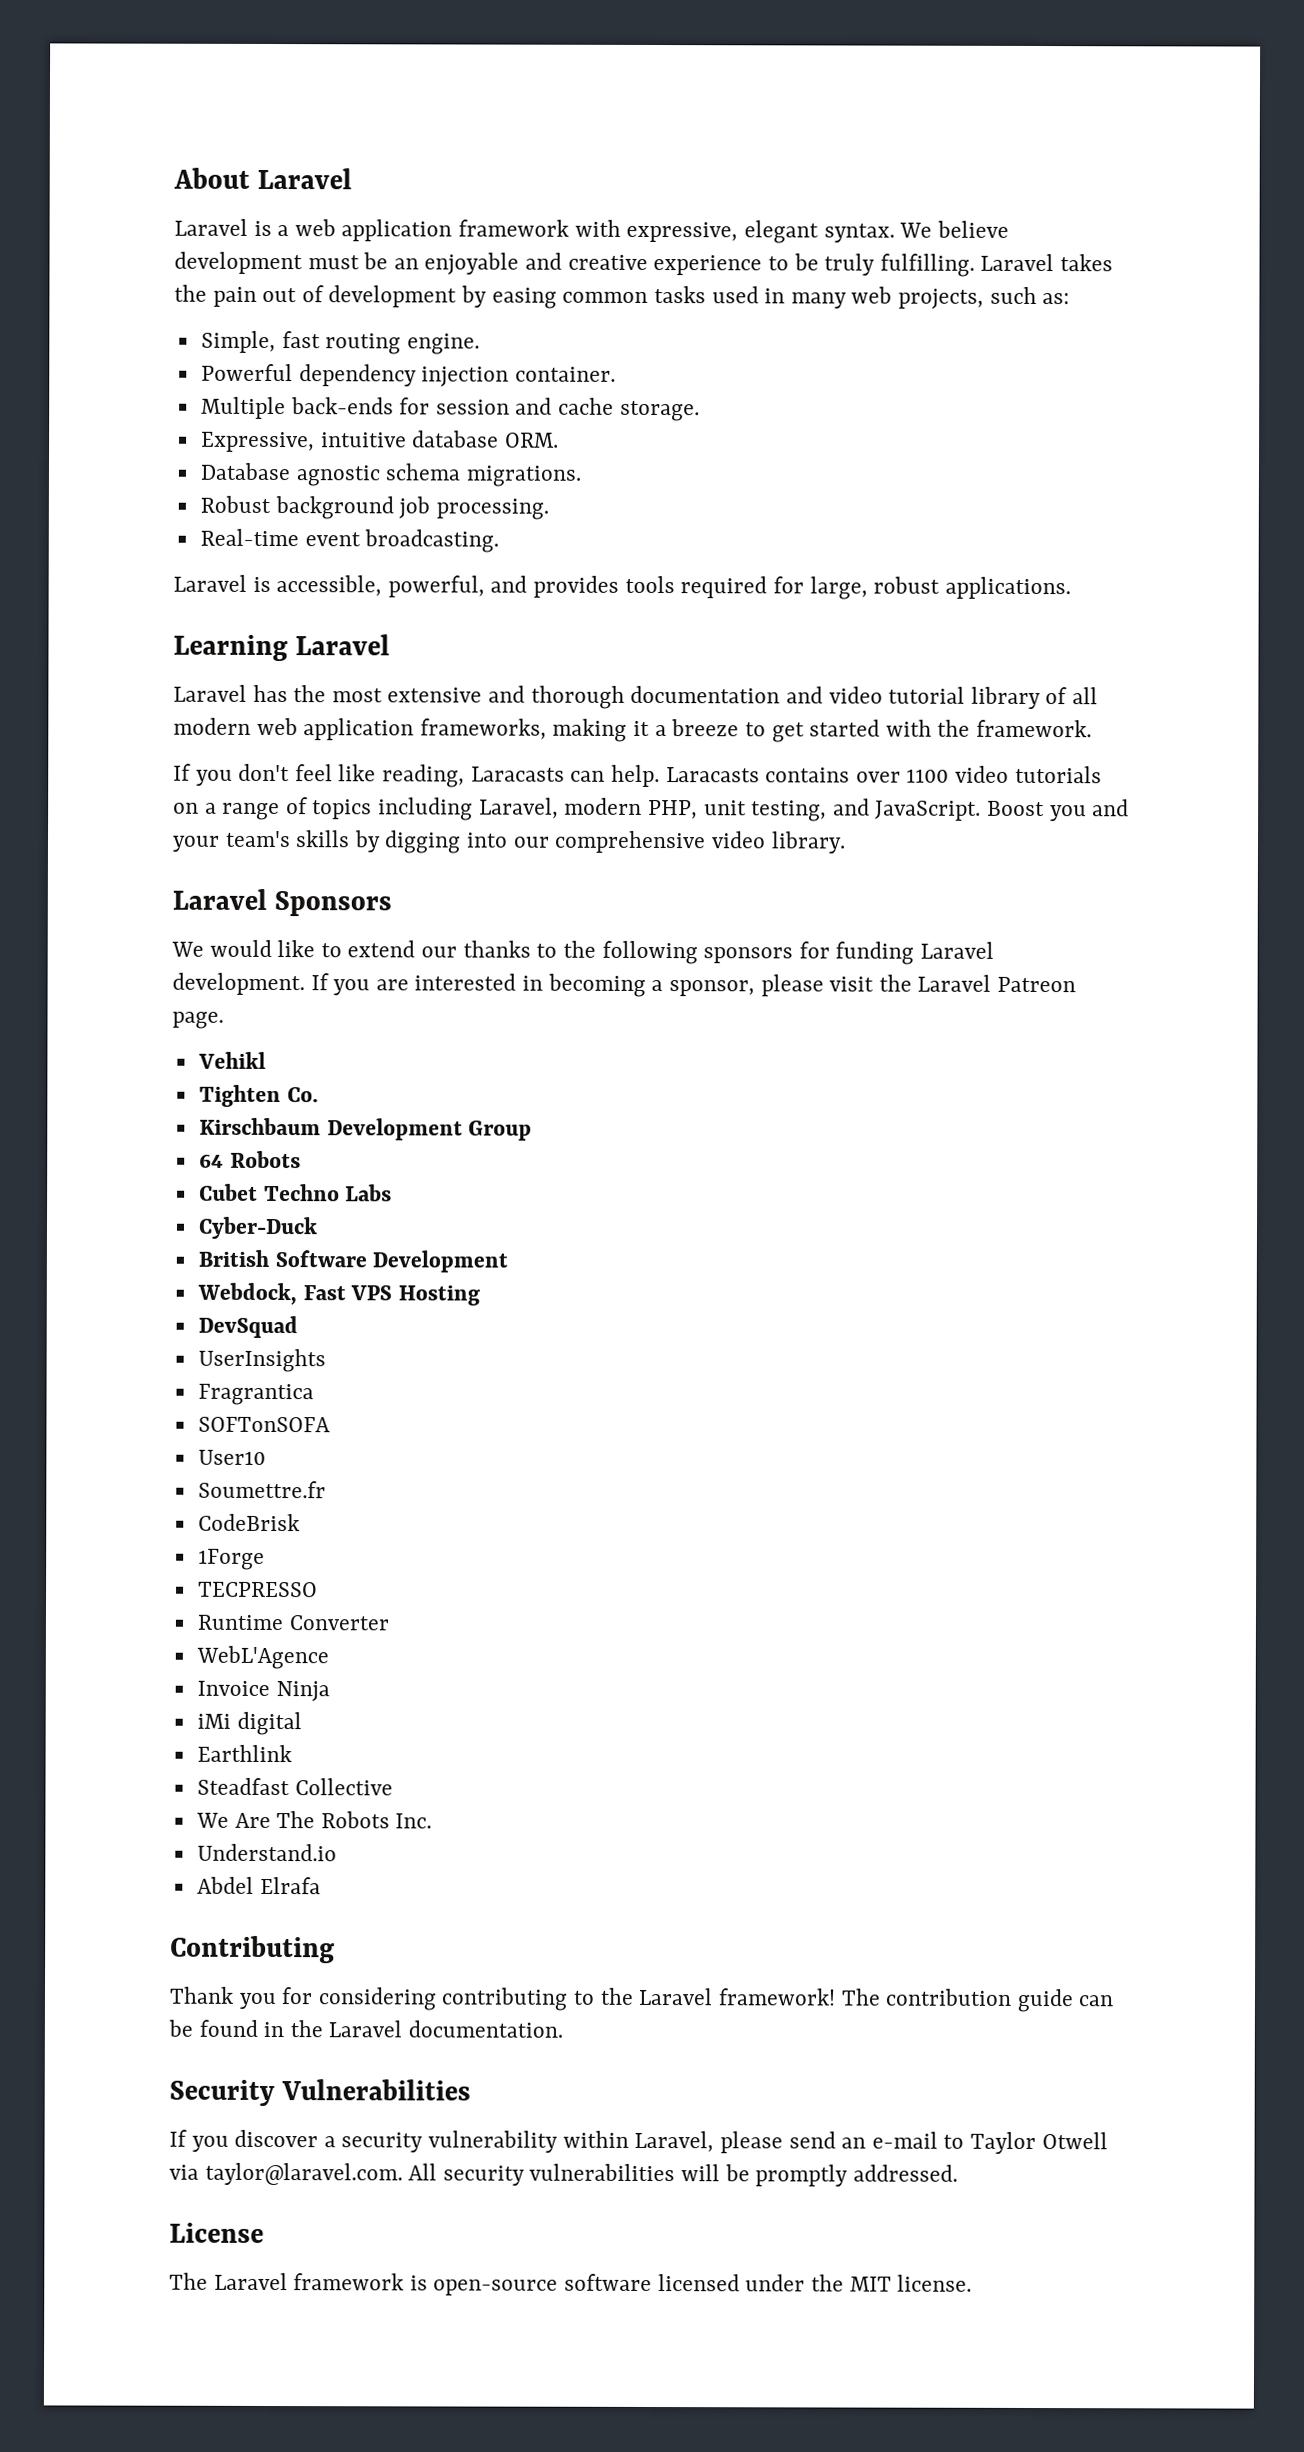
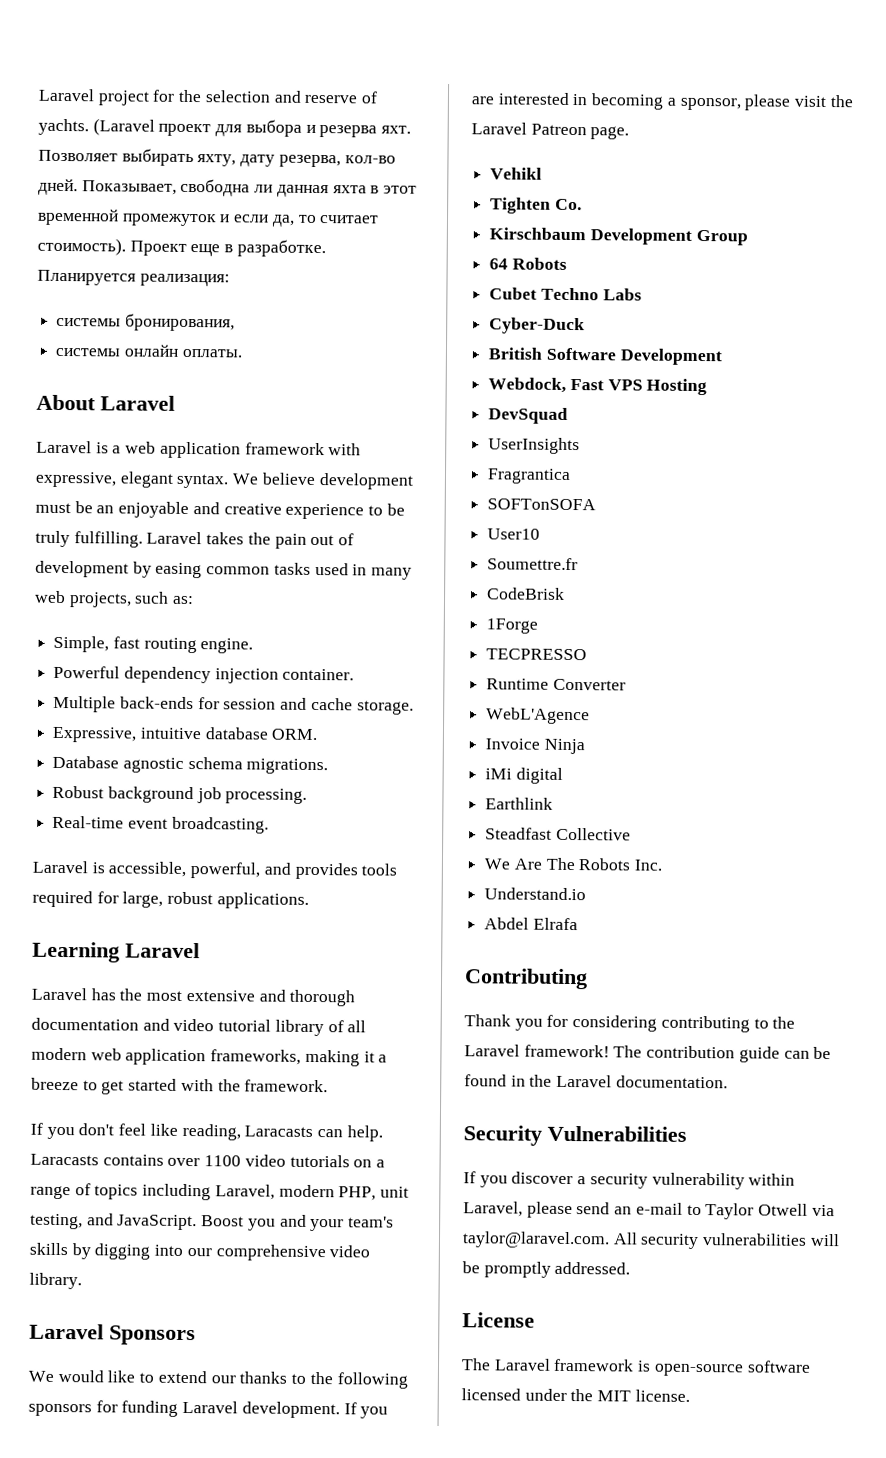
+ Laravel project for the selection and reserve of yachts. (Laravel проект для выбора и резерва яхт. Позволяет выбирать яхту, дату резерва, кол-во дней. Показывает, свободна ли данная яхта в этот временной промежуток и если да, то считает стоимость). Проект еще в разработке. Планируется реализация:
+ системы бронирования,
+ системы онлайн оплаты.

